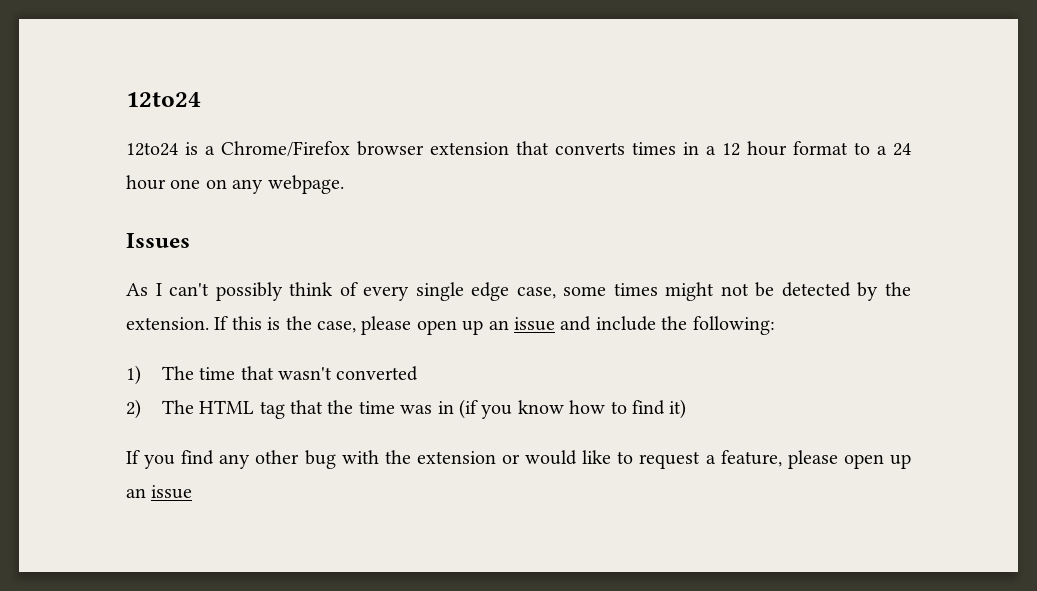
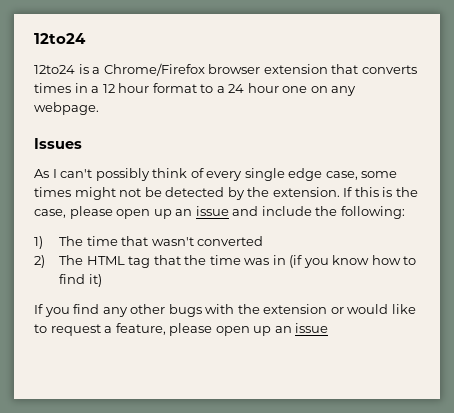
- If you find any other bug with the extension or would like to request a feature, please open up an issue
+ If you find any other bugs with the extension or would like to request a feature, please open up an issue

